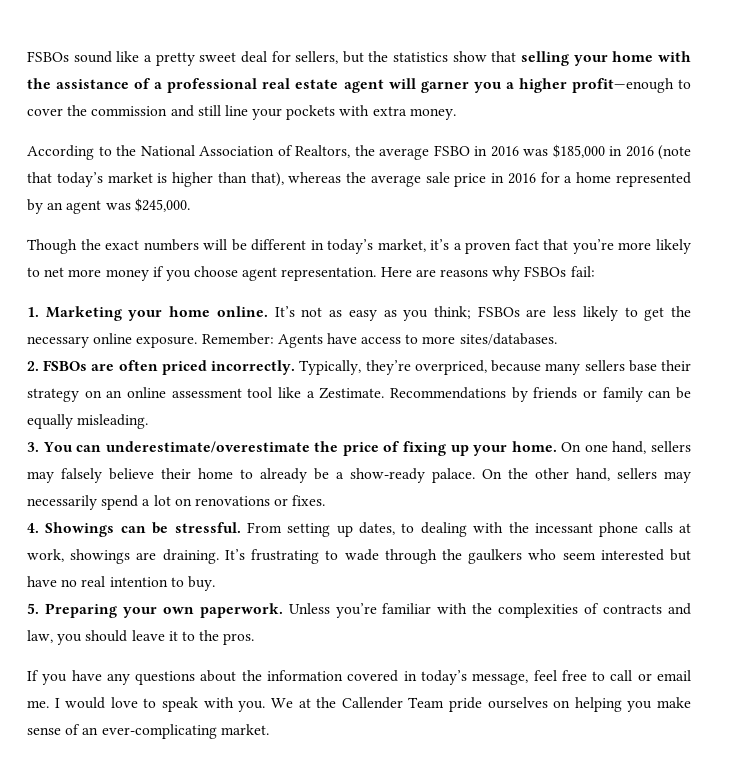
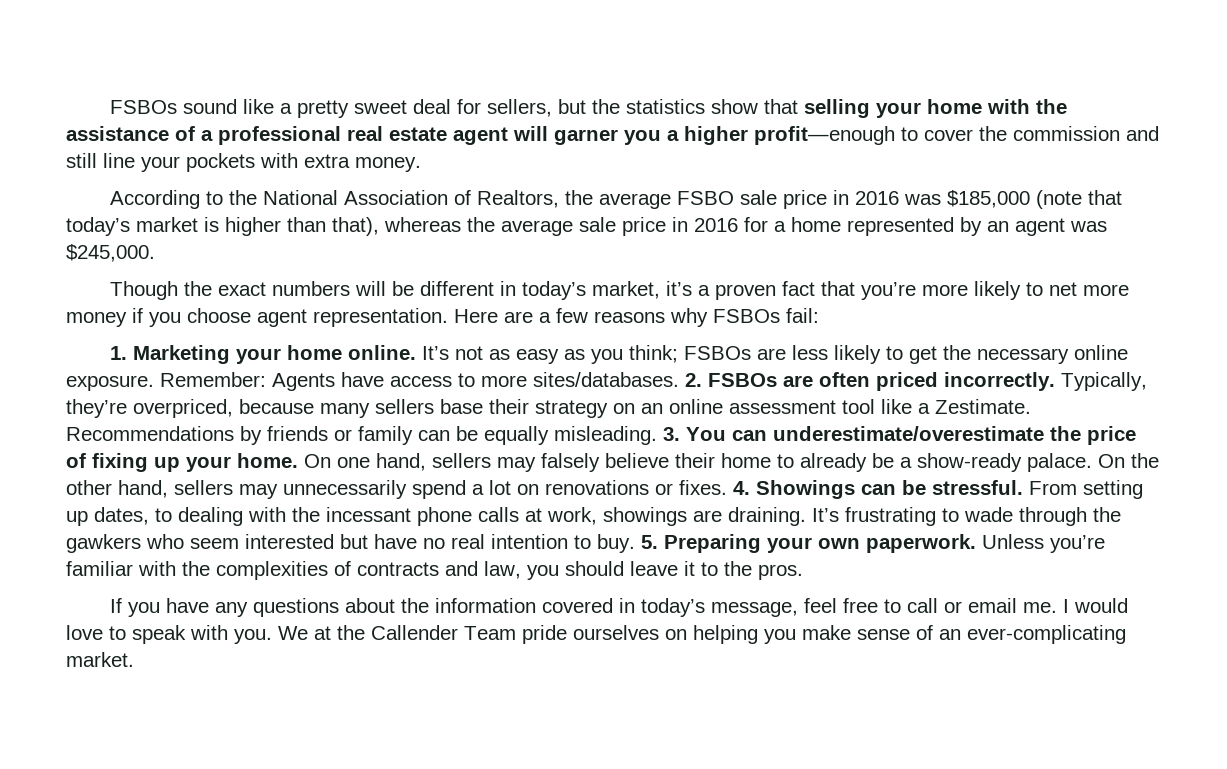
- According to the National Association of Realtors, the average FSBO in 2016 was $185,000 in 2016 (note that today’s market is higher than that), whereas the average sale price in 2016 for a home represented by an agent was $245,000.
+ According to the National Association of Realtors, the average FSBO sale price in 2016 was $185,000 (note that today’s market is higher than that), whereas the average sale price in 2016 for a home represented by an agent was $245,000.
- Here are reasons why FSBOs fail:
+ Here are a few reasons why FSBOs fail:
- Remember: Agents have access to more sites/databases.
- 2. FSBOs are often priced incorrectly.
+ Remember: Agents have access to more sites/databases. 2. FSBOs are often priced incorrectly.
- Recommendations by friends or family can be equally misleading.
- 3. You can underestimate/overestimate the price of fixing up your home.
+ Recommendations by friends or family can be equally misleading. 3. You can underestimate/overestimate the price of fixing up your home.
- On the other hand, sellers may necessarily spend a lot on renovations or fixes.
- 4. Showings can be stressful.
+ On the other hand, sellers may unnecessarily spend a lot on renovations or fixes. 4. Showings can be stressful.
- It’s frustrating to wade through the gaulkers who seem interested but have no real intention to buy.
- 5. Preparing your own paperwork.
+ It’s frustrating to wade through the gawkers who seem interested but have no real intention to buy. 5. Preparing your own paperwork.

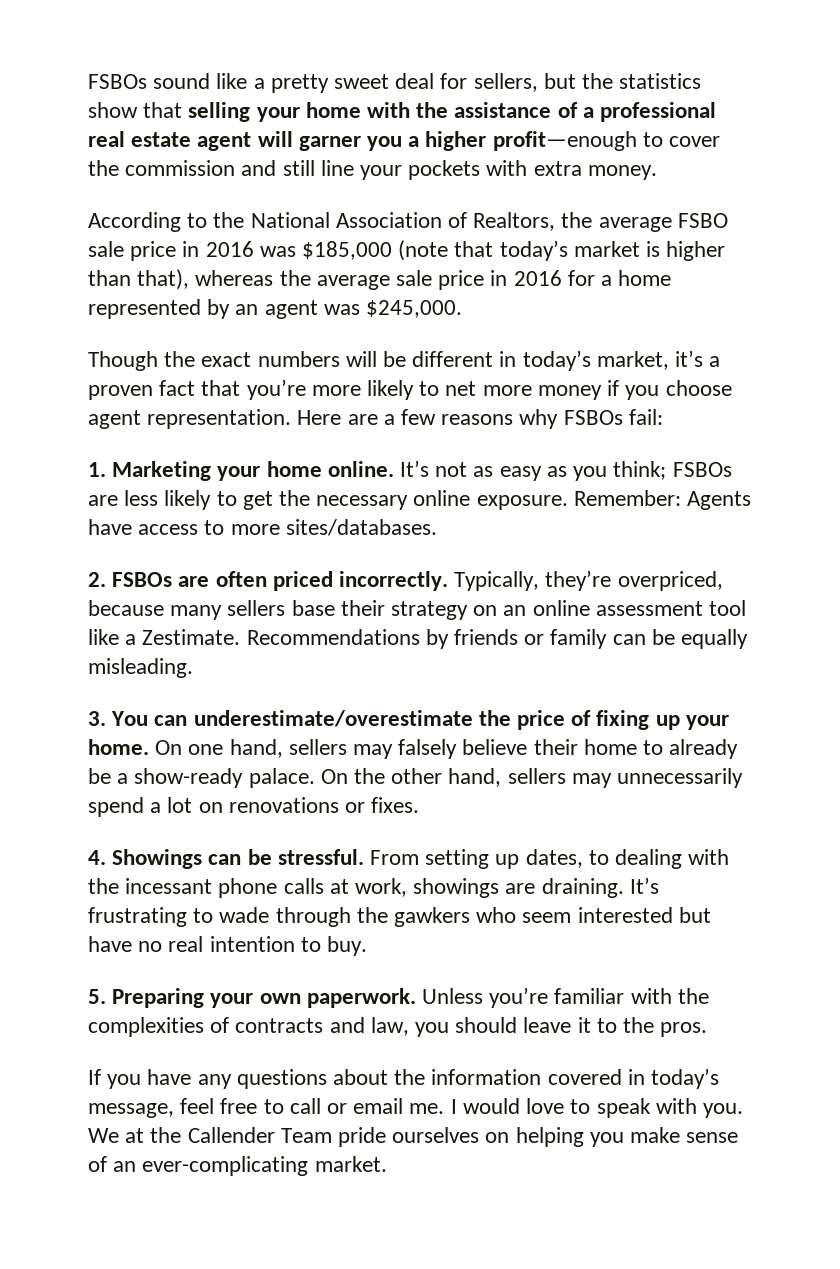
- Remember: Agents have access to more sites/databases. 2. FSBOs are often priced incorrectly.
+ Remember: Agents have access to more sites/databases.
+ 2. FSBOs are often priced incorrectly.
- Recommendations by friends or family can be equally misleading. 3. You can underestimate/overestimate the price of fixing up your home.
+ Recommendations by friends or family can be equally misleading.
+ 3. You can underestimate/overestimate the price of fixing up your home.
- On the other hand, sellers may unnecessarily spend a lot on renovations or fixes. 4. Showings can be stressful.
+ On the other hand, sellers may unnecessarily spend a lot on renovations or fixes.
+ 4. Showings can be stressful.
- It’s frustrating to wade through the gawkers who seem interested but have no real intention to buy. 5. Preparing your own paperwork.
+ It’s frustrating to wade through the gawkers who seem interested but have no real intention to buy.
+ 5. Preparing your own paperwork.

